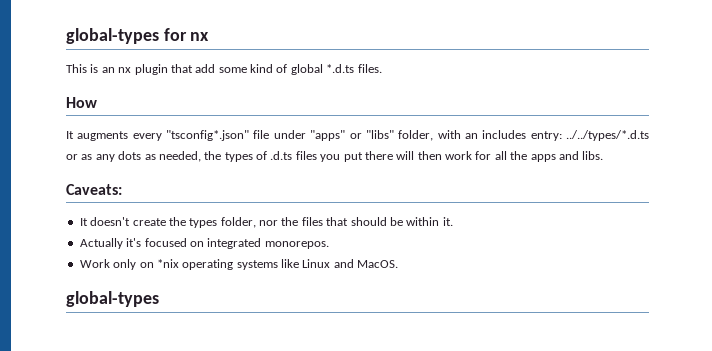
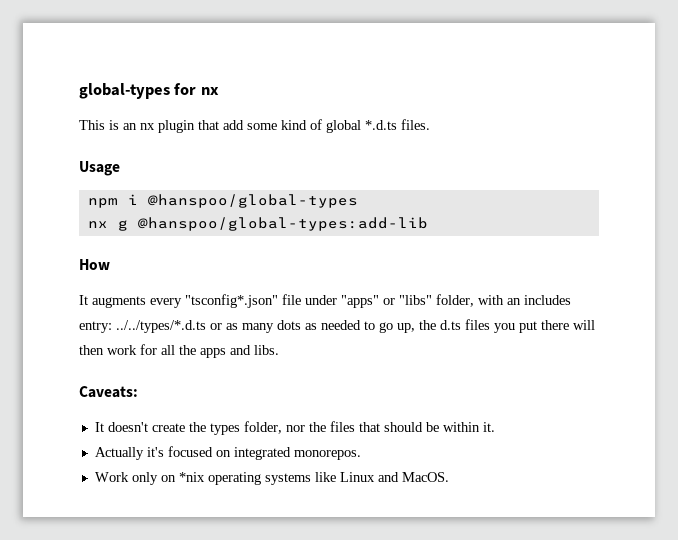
+ Usage
+ npm i @hanspoo/global-types
+ nx g @hanspoo/global-types:add-lib
- It augments every "tsconfig*.json" file under "apps" or "libs" folder, with an includes entry: ../../types/*.d.ts or as any dots as needed, the types of .d.ts files you put there will then work for all the apps and libs.
+ It augments every "tsconfig*.json" file under "apps" or "libs" folder, with an includes entry: ../../types/*.d.ts or as many dots as needed to go up, the d.ts files you put there will then work for all the apps and libs.
  Work only on *nix operating systems like Linux and MacOS.
- global-types

